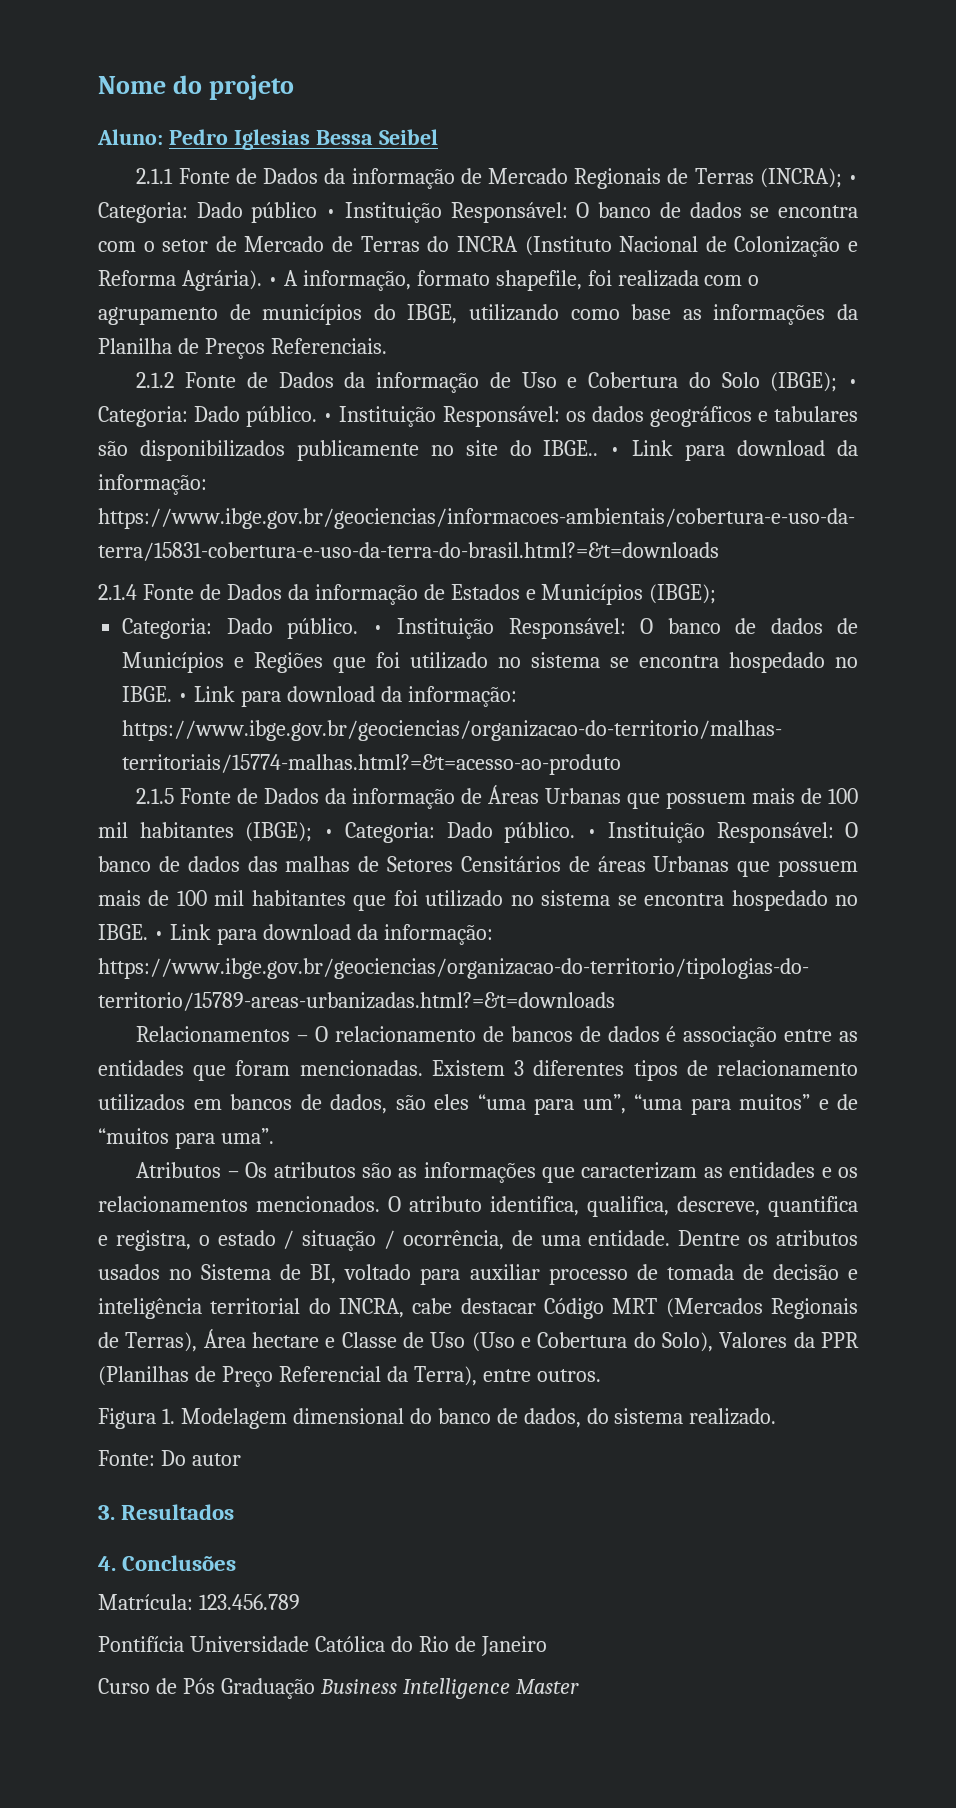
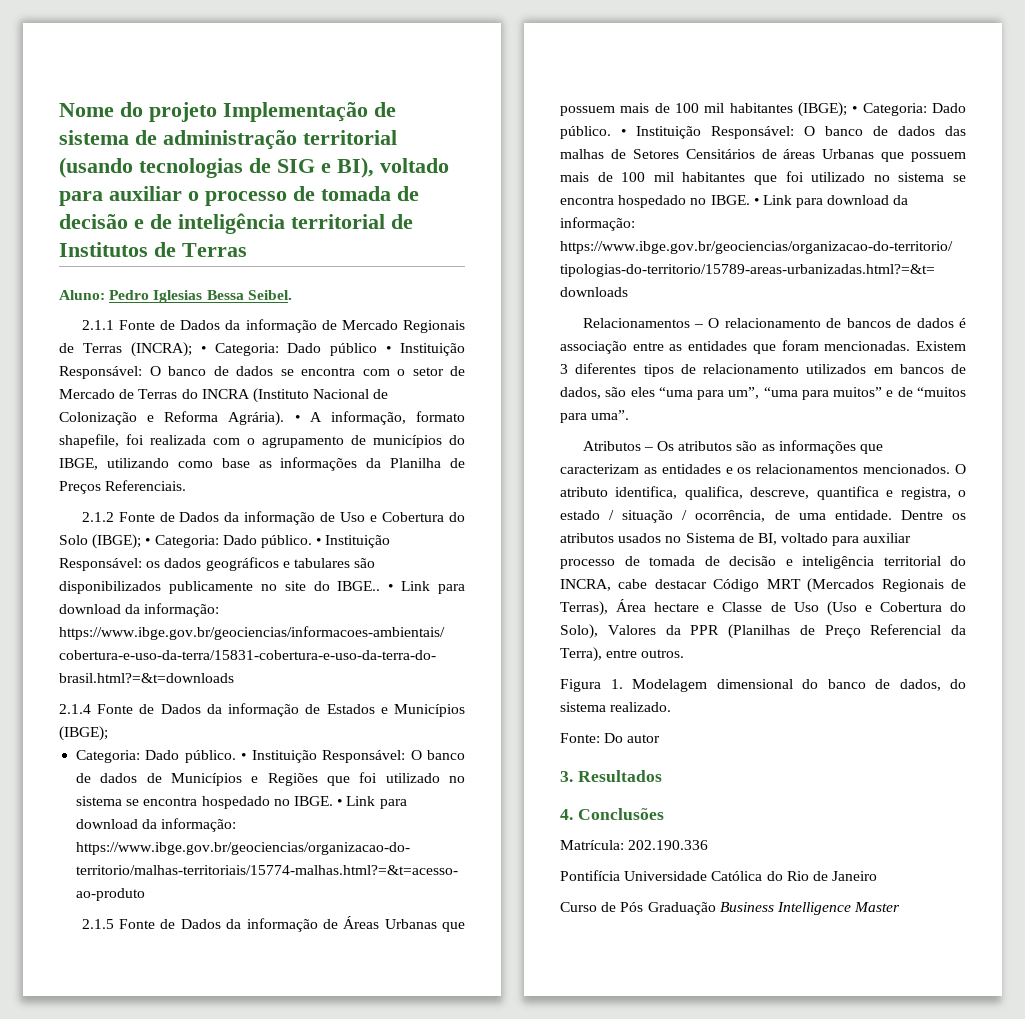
- Nome do projeto
+ Nome do projeto Implementação de sistema de administração territorial (usando tecnologias de SIG e BI), voltado para auxiliar o processo de tomada de decisão e de inteligência territorial de Institutos de Terras
- Aluno: Pedro Iglesias Bessa Seibel
+ Aluno: Pedro Iglesias Bessa Seibel.
- Matrícula: 123.456.789
+ Matrícula: 202.190.336

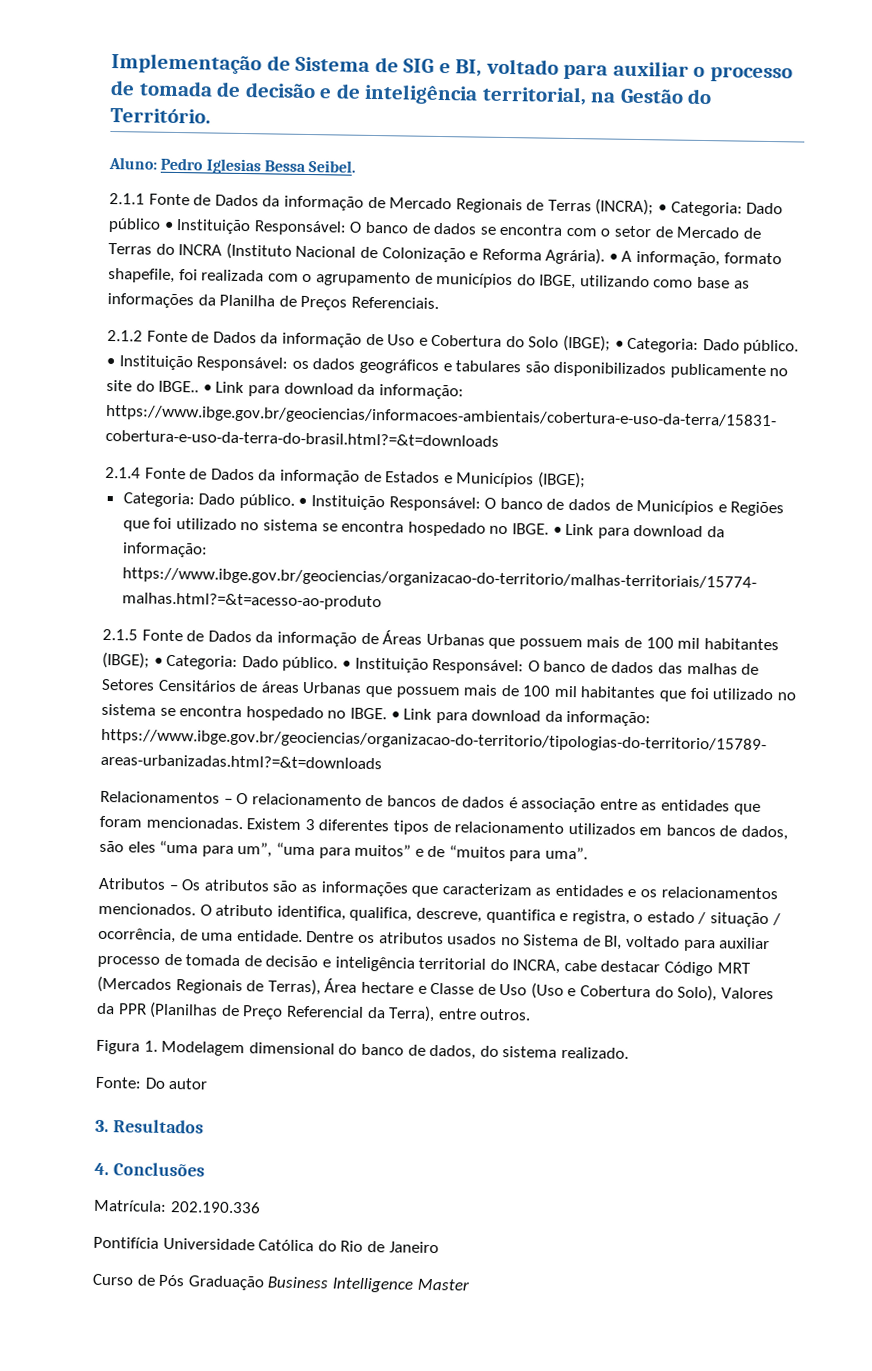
- Nome do projeto Implementação de sistema de administração territorial (usando tecnologias de SIG e BI), voltado para auxiliar o processo de tomada de decisão e de inteligência territorial de Institutos de Terras
+ Implementação de Sistema de SIG e BI, voltado para auxiliar o processo de tomada de decisão e de inteligência territorial, na Gestão do Território.

